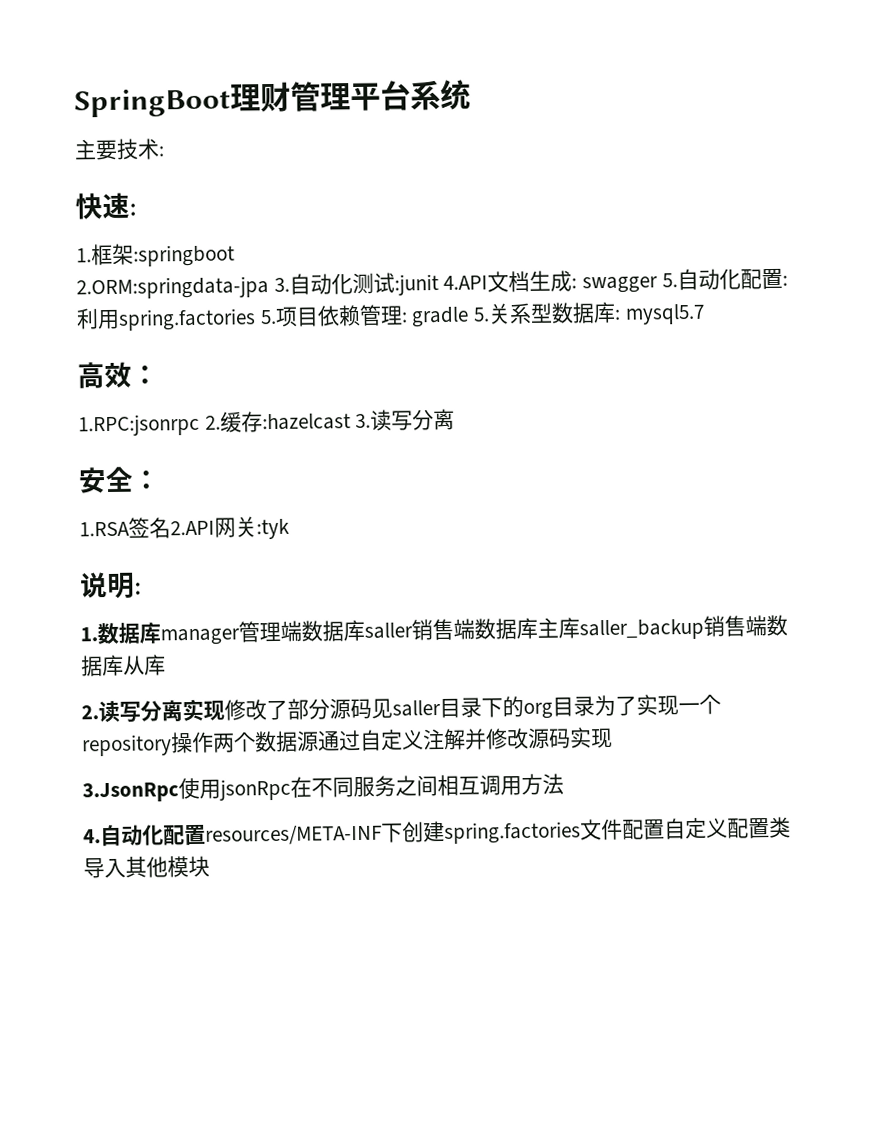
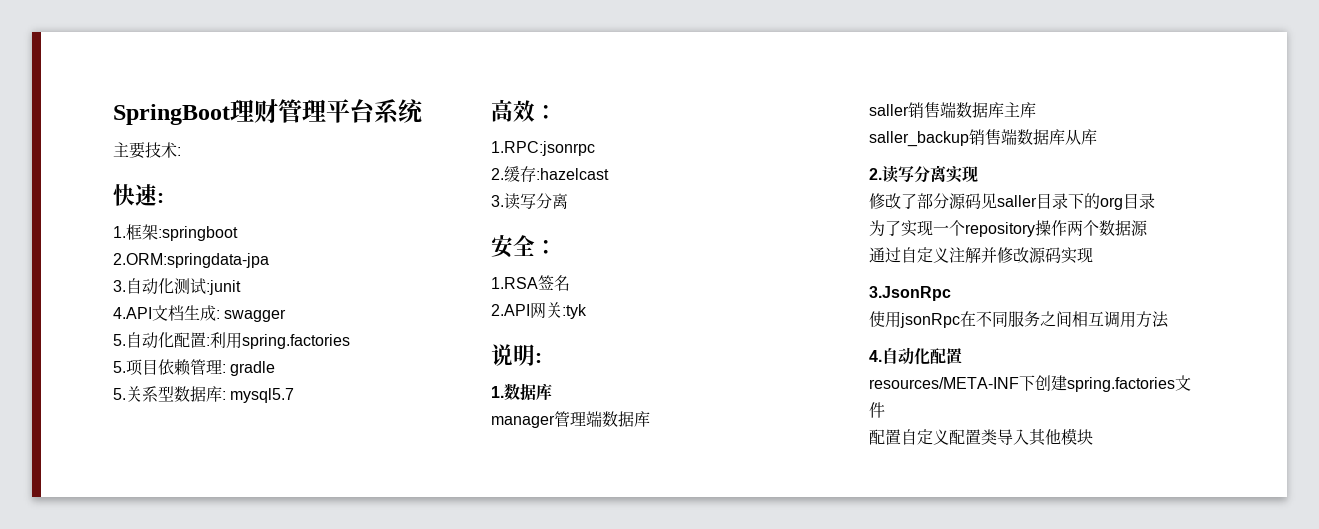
- 2.ORM:springdata-jpa 3.自动化测试:junit 4.API文档生成: swagger 5.自动化配置:利用spring.factories 5.项目依赖管理: gradle 5.关系型数据库: mysql5.7
+ 2.ORM:springdata-jpa
+ 3.自动化测试:junit
+ 4.API文档生成: swagger
+ 5.自动化配置:利用spring.factories
+ 5.项目依赖管理: gradle
+ 5.关系型数据库: mysql5.7
- 1.RPC:jsonrpc 2.缓存:hazelcast 3.读写分离
+ 1.RPC:jsonrpc
+ 2.缓存:hazelcast
+ 3.读写分离
- 1.RSA签名2.API网关:tyk
+ 1.RSA签名
+ 2.API网关:tyk
- 1.数据库manager管理端数据库saller销售端数据库主库saller_backup销售端数据库从库
+ 1.数据库
+ manager管理端数据库
+ saller销售端数据库主库
+ saller_backup销售端数据库从库
- 2.读写分离实现修改了部分源码见saller目录下的org目录为了实现一个repository操作两个数据源通过自定义注解并修改源码实现
+ 2.读写分离实现
+ 修改了部分源码见saller目录下的org目录
+ 为了实现一个repository操作两个数据源
+ 通过自定义注解并修改源码实现
- 3.JsonRpc使用jsonRpc在不同服务之间相互调用方法
+ 3.JsonRpc
+ 使用jsonRpc在不同服务之间相互调用方法
- 4.自动化配置resources/META-INF下创建spring.factories文件配置自定义配置类导入其他模块
+ 4.自动化配置
+ resources/META-INF下创建spring.factories文件
+ 配置自定义配置类导入其他模块

